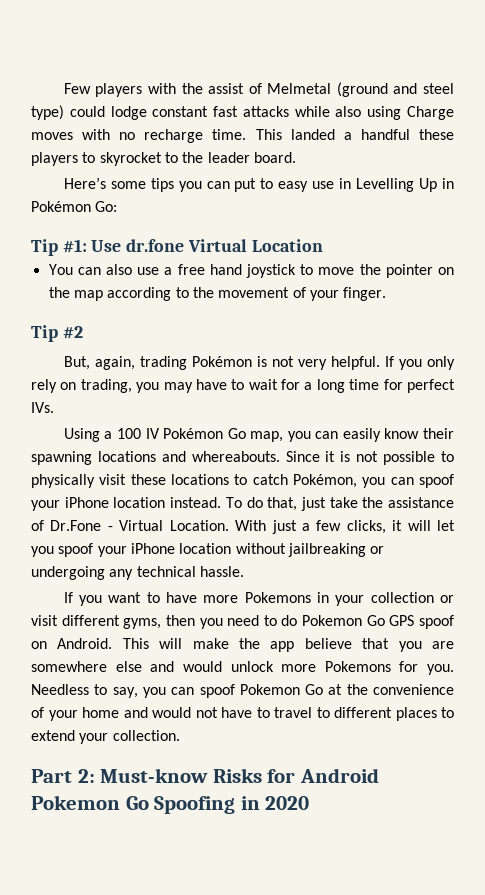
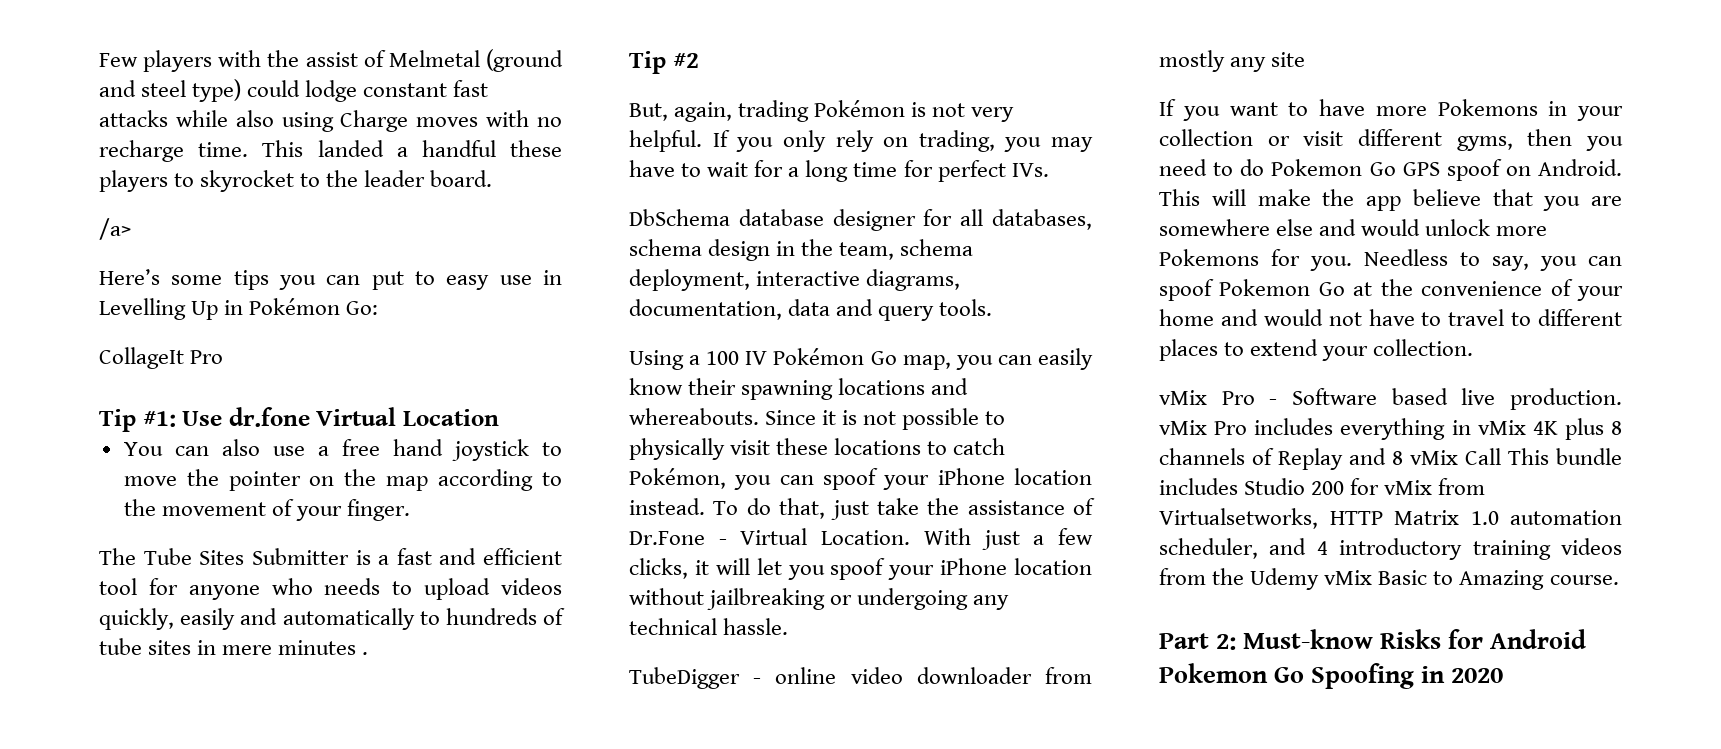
+ /a>
+ CollageIt Pro
+ The Tube Sites Submitter is a fast and efficient tool for anyone who needs to upload videos quickly, easily and automatically to hundreds of tube sites in mere minutes .
+ DbSchema database designer for all databases, schema design in the team, schema deployment, interactive diagrams, documentation, data and query tools.
+ TubeDigger - online video downloader from mostly any site
+ vMix Pro - Software based live production. vMix Pro includes everything in vMix 4K plus 8 channels of Replay and 8 vMix Call This bundle includes Studio 200 for vMix from Virtualsetworks, HTTP Matrix 1.0 automation scheduler, and 4 introductory training videos from the Udemy vMix Basic to Amazing course.

